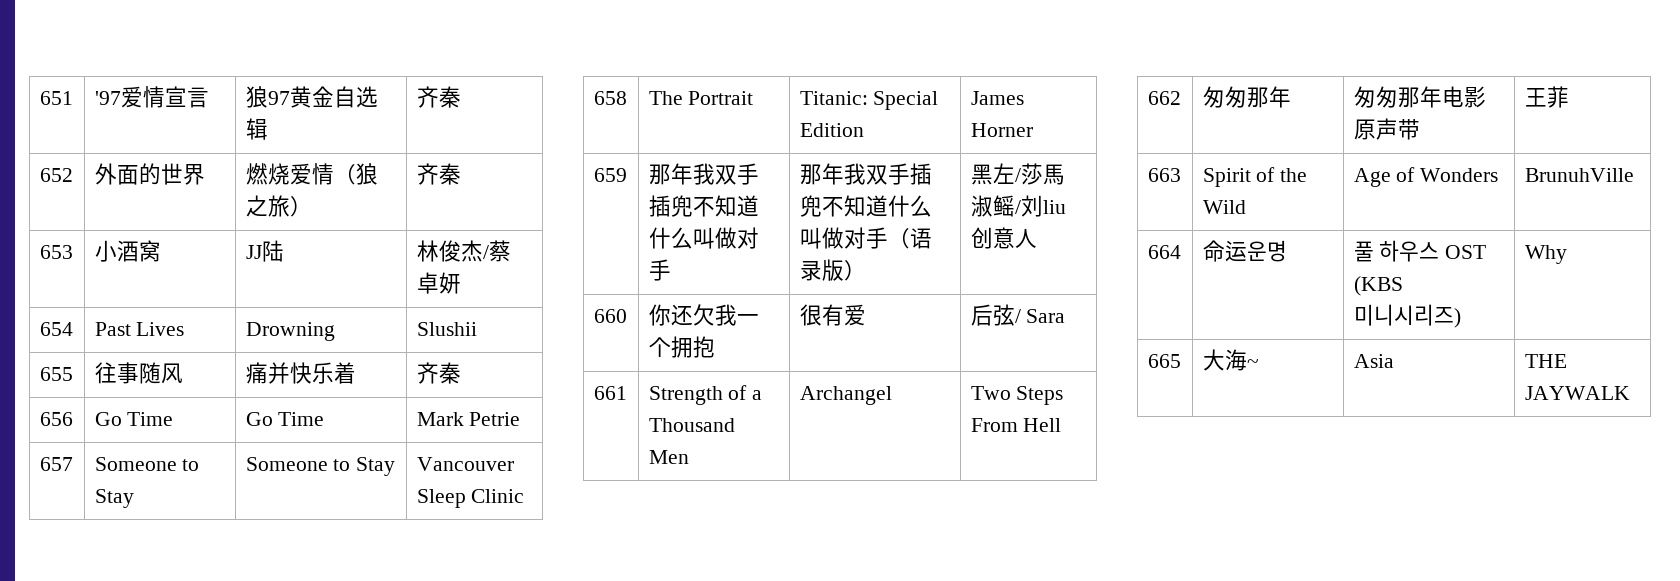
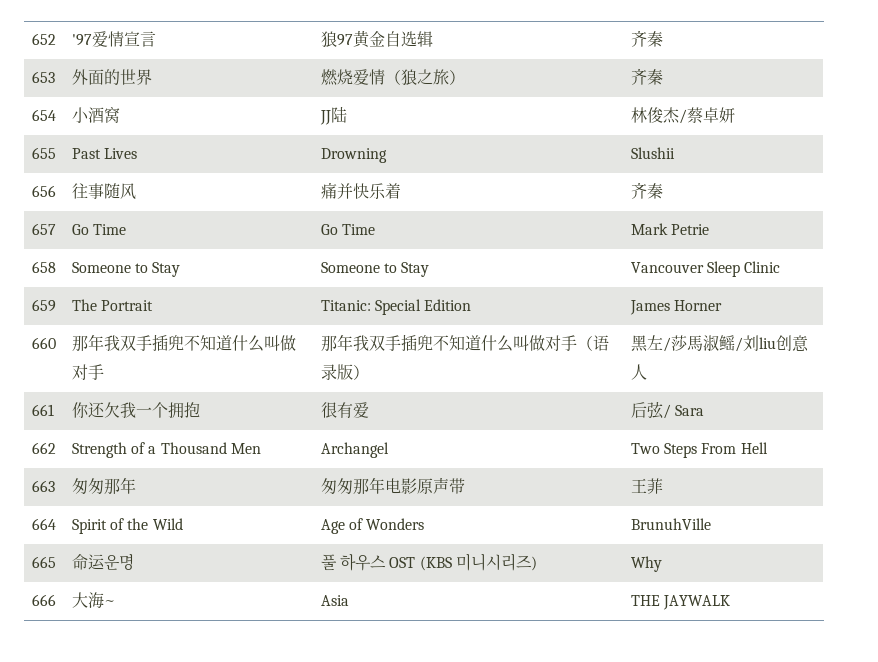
- 651 | '97爱情宣言 | 狼97黄金自选辑 | 齐秦
+ 652 | '97爱情宣言 | 狼97黄金自选辑 | 齐秦
- 652 | 外面的世界 | 燃烧爱情（狼之旅） | 齐秦
+ 653 | 外面的世界 | 燃烧爱情（狼之旅） | 齐秦
- 653 | 小酒窝 | JJ陆 | 林俊杰/蔡卓妍
+ 654 | 小酒窝 | JJ陆 | 林俊杰/蔡卓妍
- 654 | Past Lives | Drowning | Slushii
+ 655 | Past Lives | Drowning | Slushii
- 655 | 往事随风 | 痛并快乐着 | 齐秦
+ 656 | 往事随风 | 痛并快乐着 | 齐秦
- 656 | Go Time | Go Time | Mark Petrie
+ 657 | Go Time | Go Time | Mark Petrie
- 657 | Someone to Stay | Someone to Stay | Vancouver Sleep Clinic
+ 658 | Someone to Stay | Someone to Stay | Vancouver Sleep Clinic
- 658 | The Portrait | Titanic: Special Edition | James Horner
+ 659 | The Portrait | Titanic: Special Edition | James Horner
- 659 | 那年我双手插兜不知道什么叫做对手 | 那年我双手插兜不知道什么叫做对手（语录版） | 黑左/莎馬淑鳐/刘liu创意人
+ 660 | 那年我双手插兜不知道什么叫做对手 | 那年我双手插兜不知道什么叫做对手（语录版） | 黑左/莎馬淑鳐/刘liu创意人
- 660 | 你还欠我一个拥抱 | 很有爱 | 后弦/ Sara
+ 661 | 你还欠我一个拥抱 | 很有爱 | 后弦/ Sara
- 661 | Strength of a Thousand Men | Archangel | Two Steps From Hell
+ 662 | Strength of a Thousand Men | Archangel | Two Steps From Hell
- 662 | 匆匆那年 | 匆匆那年电影原声带 | 王菲
+ 663 | 匆匆那年 | 匆匆那年电影原声带 | 王菲
- 663 | Spirit of the Wild | Age of Wonders | BrunuhVille
+ 664 | Spirit of the Wild | Age of Wonders | BrunuhVille
- 664 | 命运운명 | 풀 하우스 OST (KBS 미니시리즈) | Why
+ 665 | 命运운명 | 풀 하우스 OST (KBS 미니시리즈) | Why
- 665 | 大海~ | Asia | THE JAYWALK
+ 666 | 大海~ | Asia | THE JAYWALK

